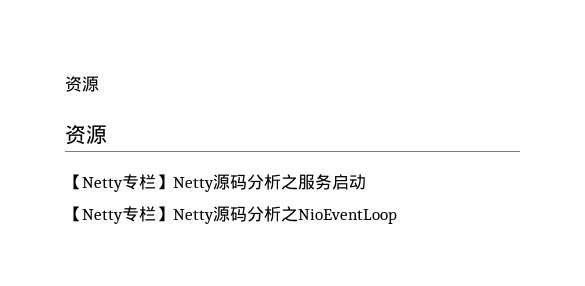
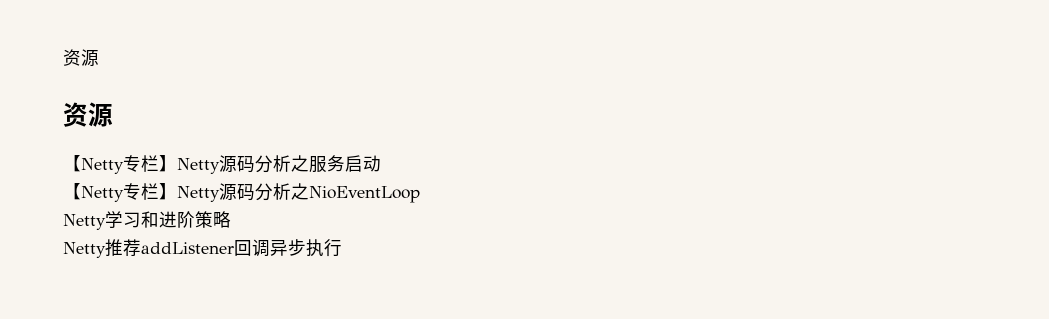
+ Netty学习和进阶策略
+ Netty推荐addListener回调异步执行

